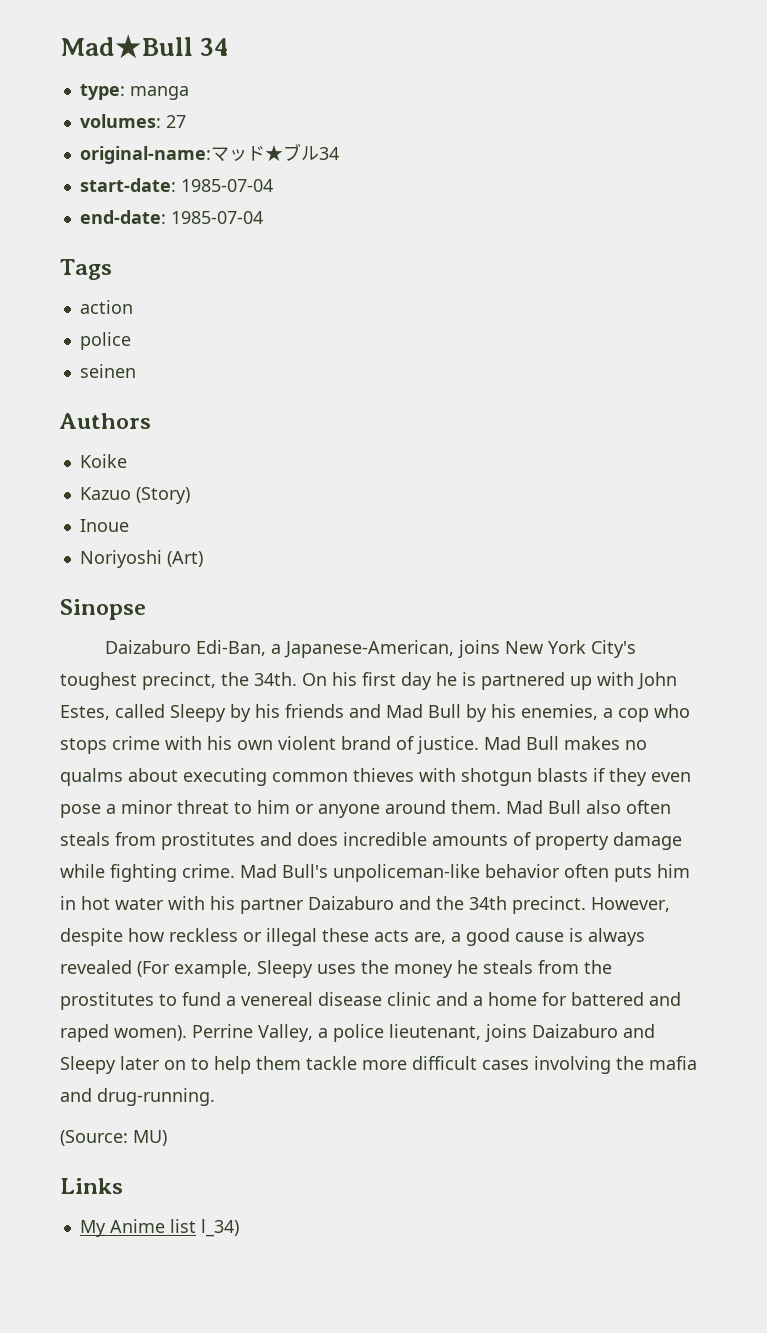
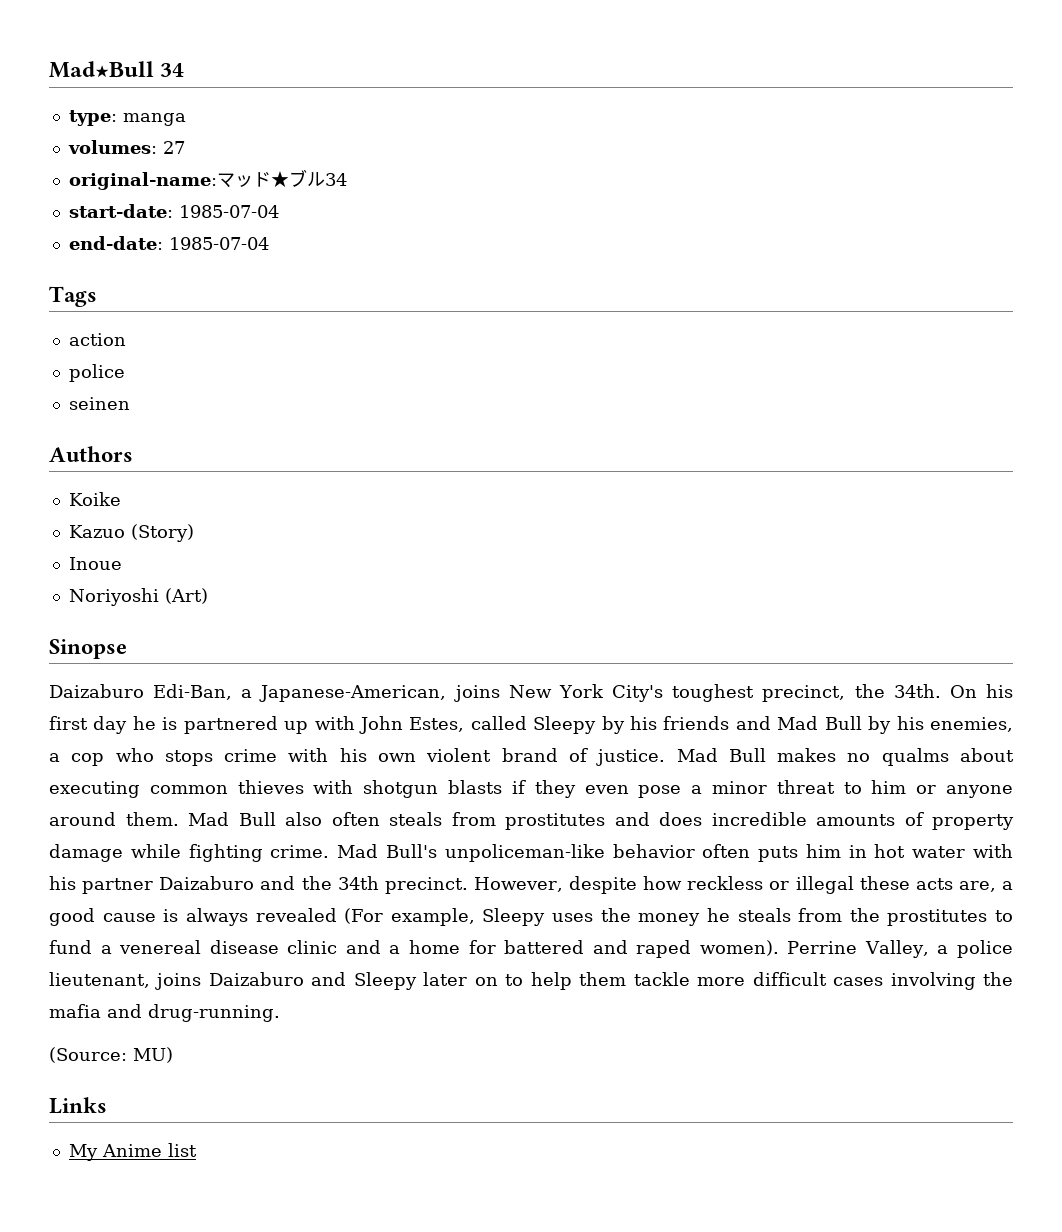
- My Anime list l_34)
+ My Anime list

